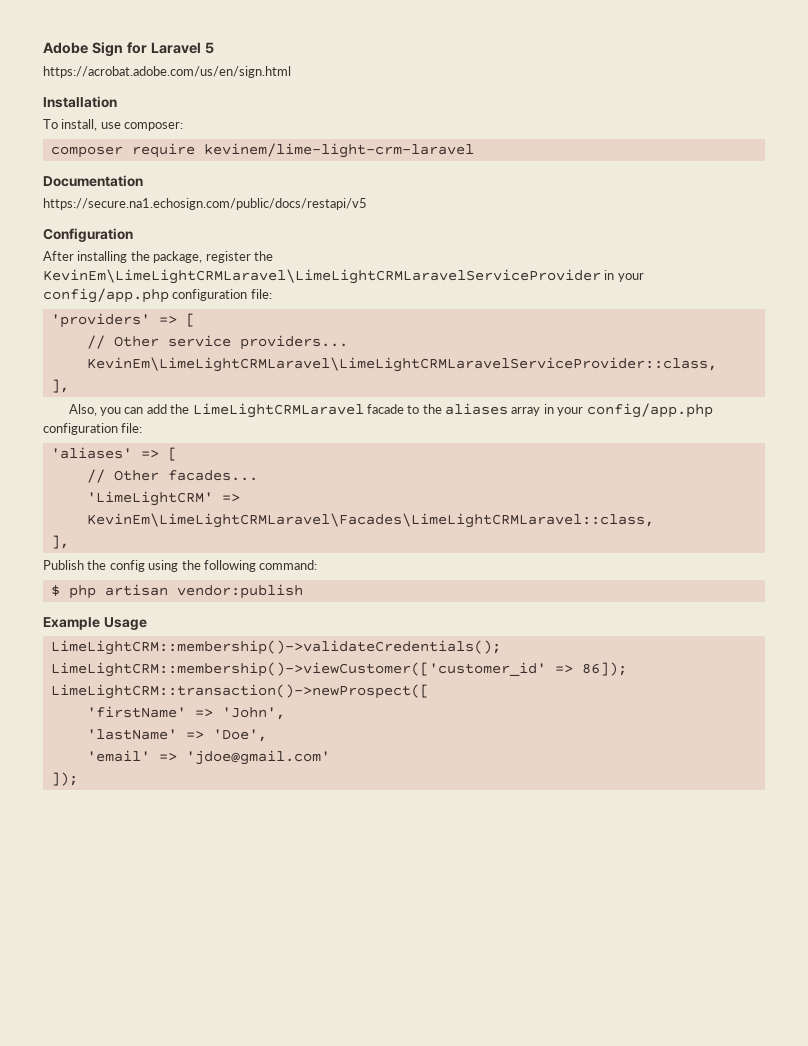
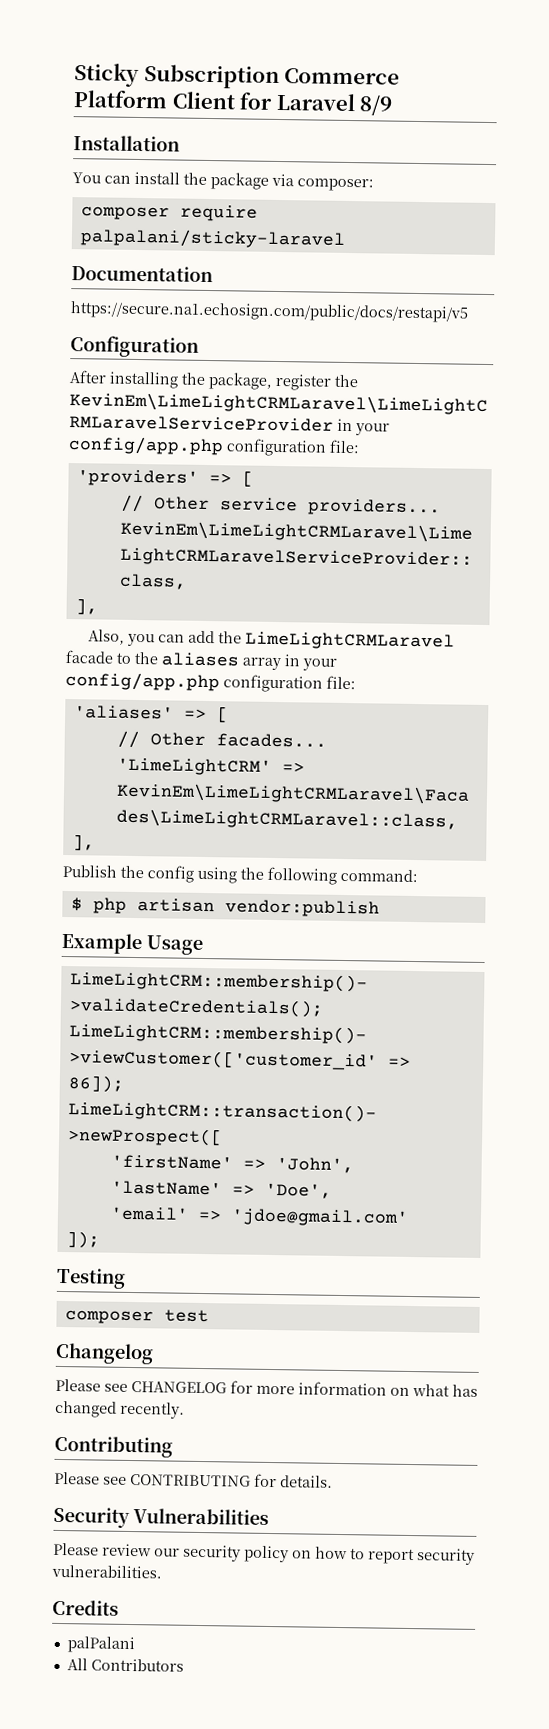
- Adobe Sign for Laravel 5
- https://acrobat.adobe.com/us/en/sign.html
+ Sticky Subscription Commerce Platform Client for Laravel 8/9
  Installation
- To install, use composer:
+ You can install the package via composer:
- composer require kevinem/lime-light-crm-laravel
+ composer require palpalani/sticky-laravel
+ Testing
+ composer test
+ Changelog
+ Please see CHANGELOG for more information on what has changed recently.
+ Contributing
+ Please see CONTRIBUTING for details.
+ Security Vulnerabilities
+ Please review our security policy on how to report security vulnerabilities.
+ Credits
+ palPalani
+ All Contributors

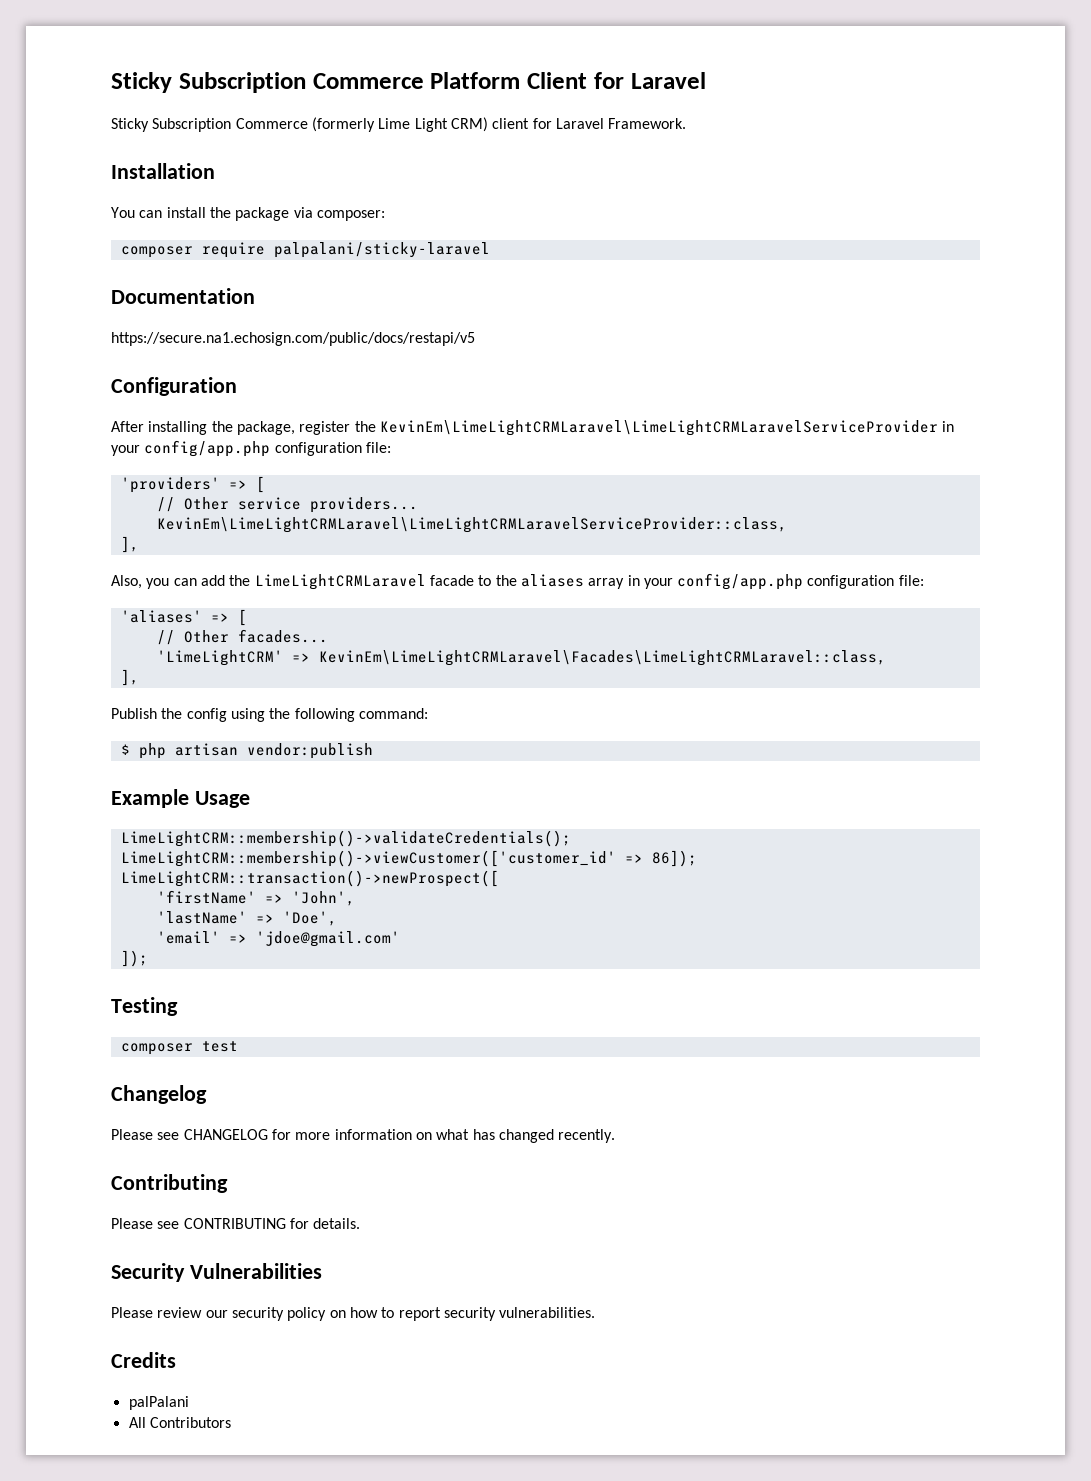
- Sticky Subscription Commerce Platform Client for Laravel 8/9
+ Sticky Subscription Commerce Platform Client for Laravel
+ Sticky Subscription Commerce (formerly Lime Light CRM) client for Laravel Framework.

